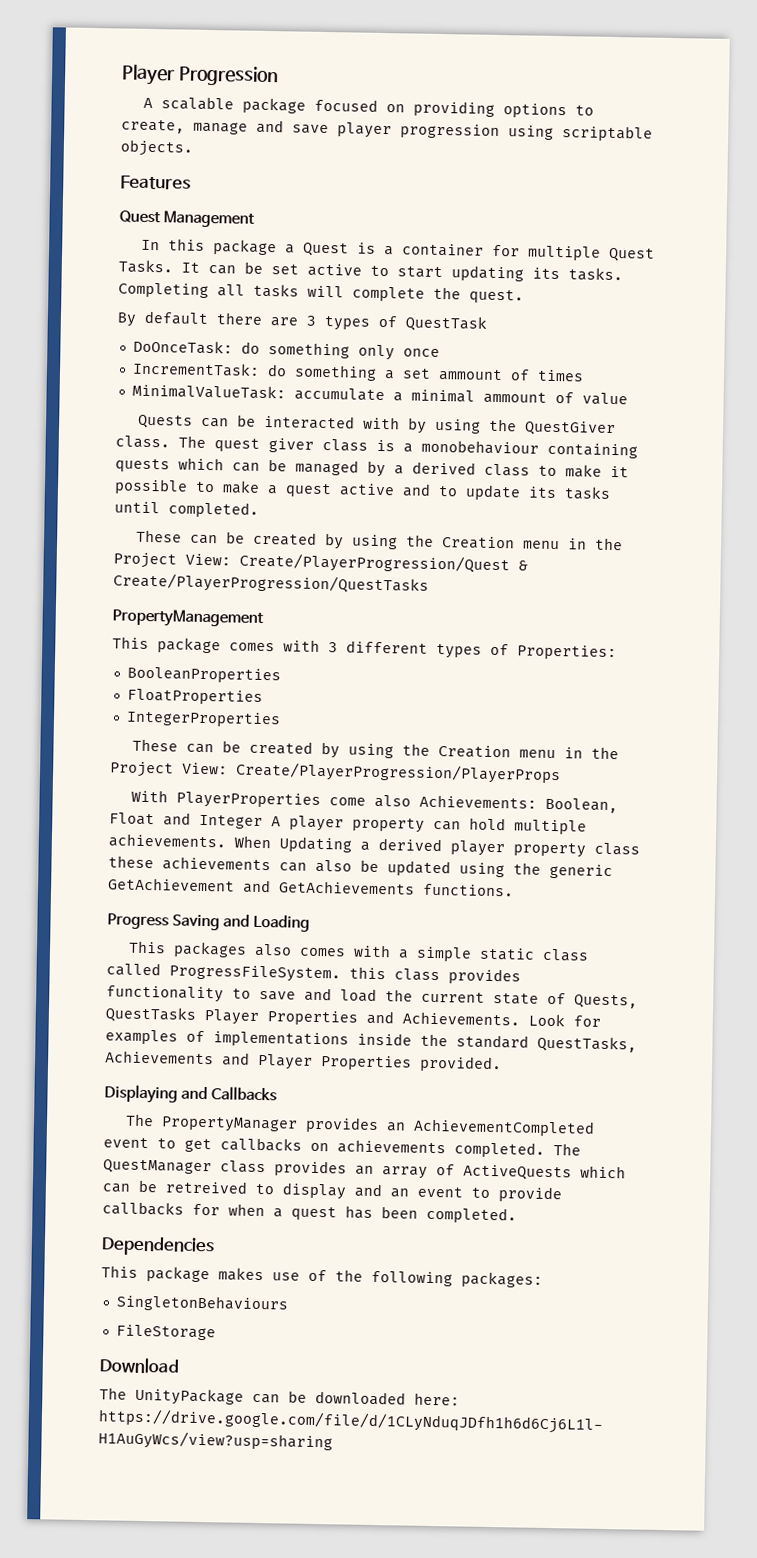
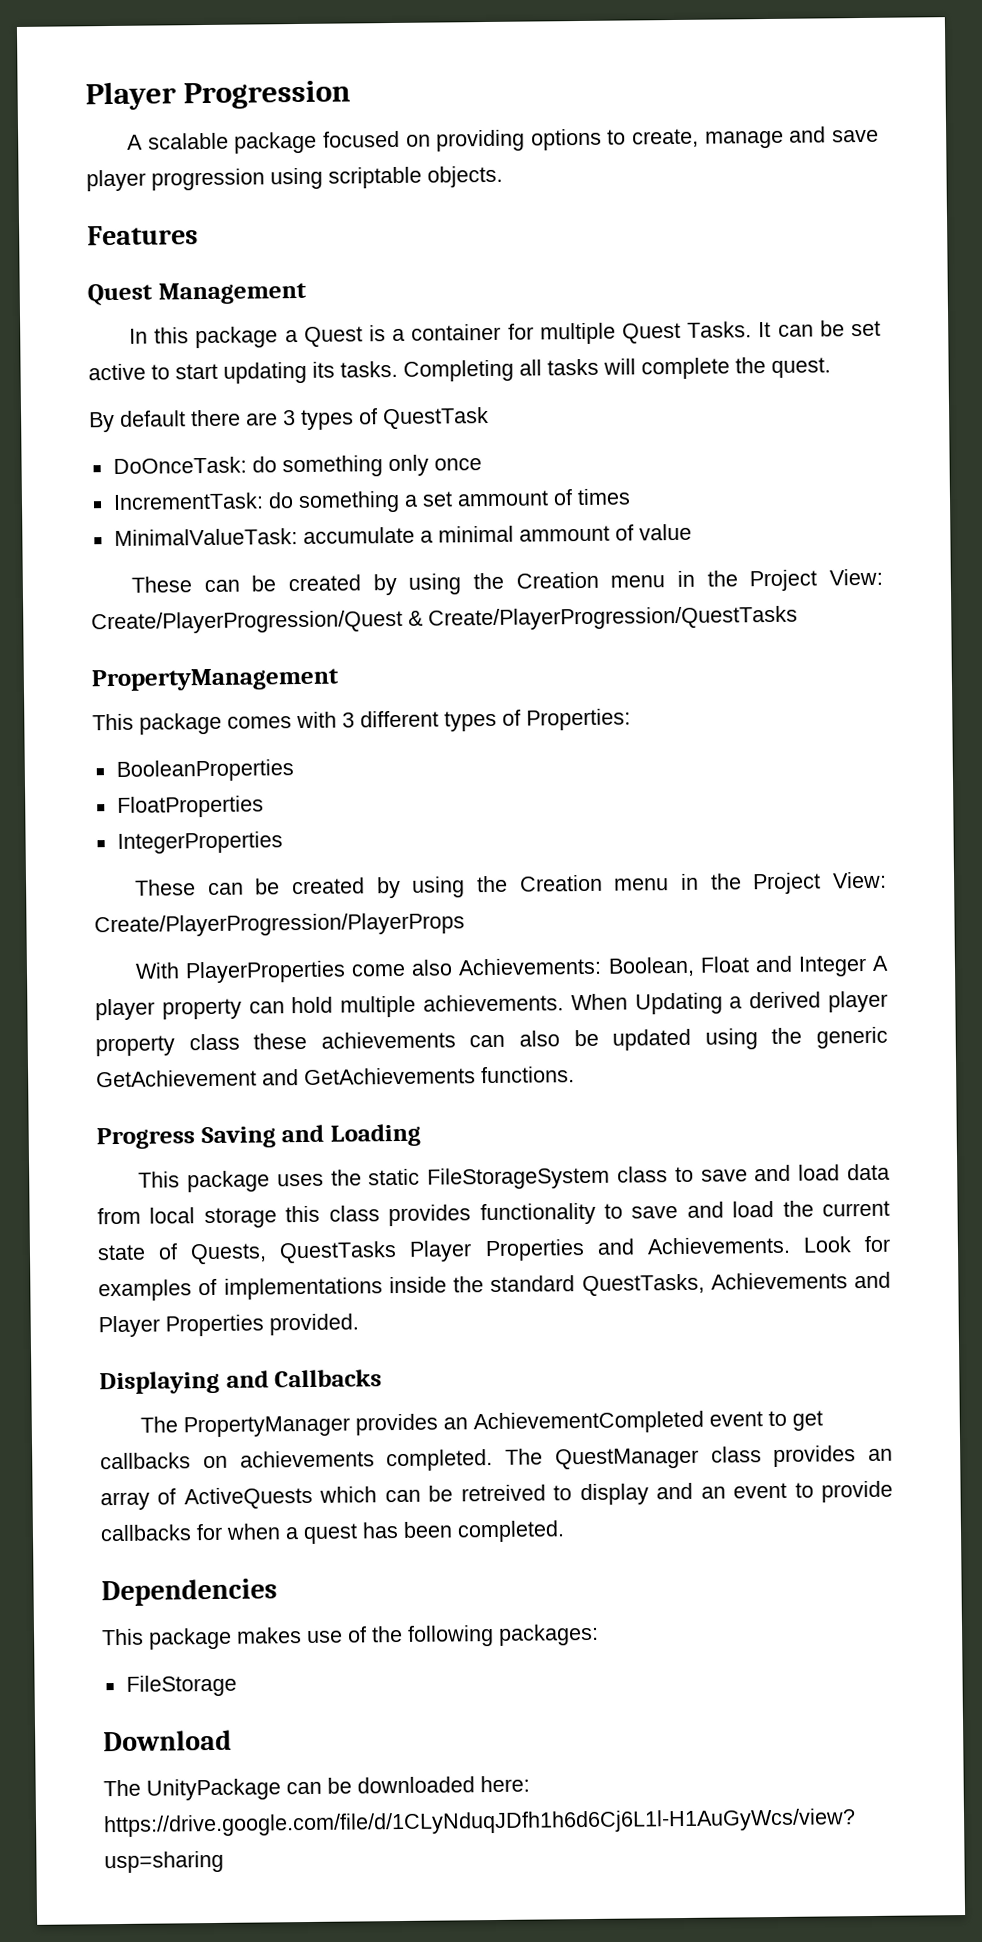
- Quests can be interacted with by using the QuestGiver class. The quest giver class is a monobehaviour containing quests which can be managed by a derived class to make it possible to make a quest active and to update its tasks until completed.
- This packages also comes with a simple static class called ProgressFileSystem. this class provides functionality to save and load the current state of Quests, QuestTasks Player Properties and Achievements.
+ This package uses the static FileStorageSystem class to save and load data from local storage this class provides functionality to save and load the current state of Quests, QuestTasks Player Properties and Achievements.
- SingletonBehaviours

